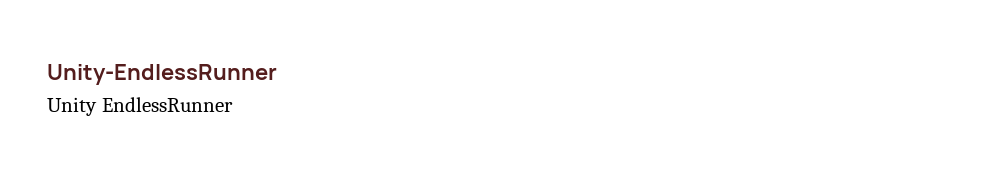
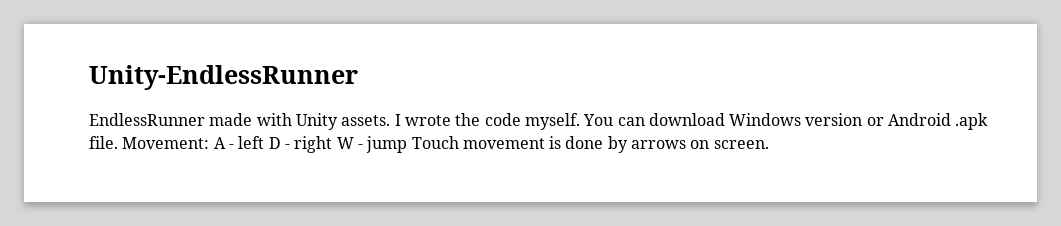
- Unity EndlessRunner
+ EndlessRunner made with Unity assets. I wrote the code myself. You can download Windows version or Android .apk file. Movement: A - left D - right W - jump Touch movement is done by arrows on screen.

